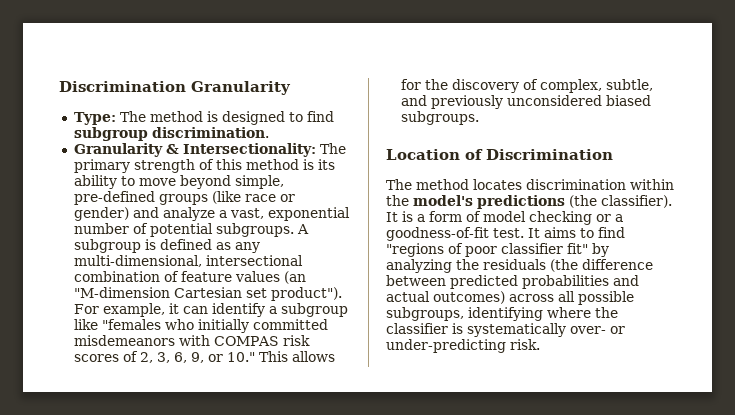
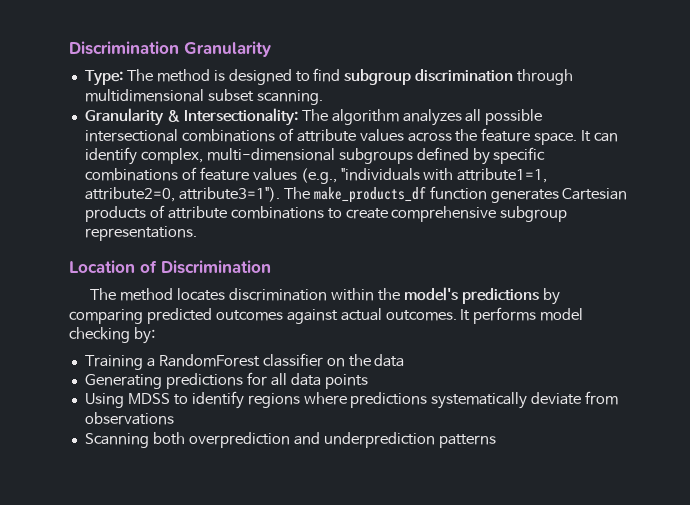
- Type: The method is designed to find subgroup discrimination.
+ Type: The method is designed to find subgroup discrimination through multidimensional subset scanning.
- Granularity & Intersectionality: The primary strength of this method is its ability to move beyond simple, pre-defined groups (like race or gender) and analyze a vast, exponential number of potential subgroups. A subgroup is defined as any multi-dimensional, intersectional combination of feature values (an "M-dimension Cartesian set product"). For example, it can identify a subgroup like "females who initially committed misdemeanors with COMPAS risk scores of 2, 3, 6, 9, or 10." This allows for the discovery of complex, subtle, and previously unconsidered biased subgroups.
+ Granularity & Intersectionality: The algorithm analyzes all possible intersectional combinations of attribute values across the feature space. It can identify complex, multi-dimensional subgroups defined by specific combinations of feature values (e.g., "individuals with attribute1=1, attribute2=0, attribute3=1"). The make_products_df function generates Cartesian products of attribute combinations to create comprehensive subgroup representations.
- The method locates discrimination within the model's predictions (the classifier). It is a form of model checking or a goodness-of-fit test. It aims to find "regions of poor classifier fit" by analyzing the residuals (the difference between predicted probabilities and actual outcomes) across all possible subgroups, identifying where the classifier is systematically over- or under-predicting risk.
+ The method locates discrimination within the model's predictions by comparing predicted outcomes against actual outcomes. It performs model checking by:
+ Training a RandomForest classifier on the data
+ Generating predictions for all data points
+ Using MDSS to identify regions where predictions systematically deviate from observations
+ Scanning both overprediction and underprediction patterns

